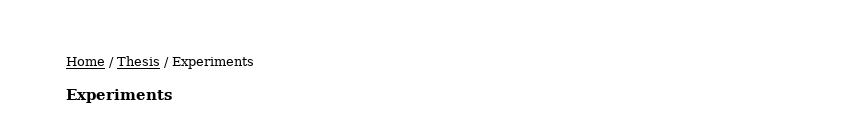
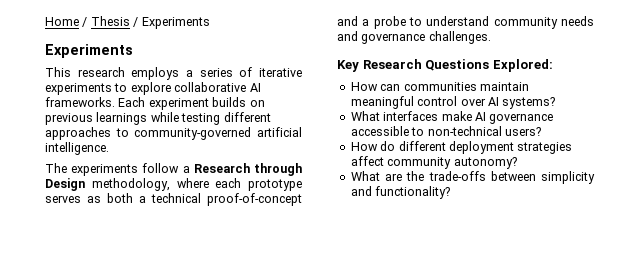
+ This research employs a series of iterative experiments to explore collaborative AI frameworks. Each experiment builds on previous learnings while testing different approaches to community-governed artificial intelligence.
+ The experiments follow a Research through Design methodology, where each prototype serves as both a technical proof-of-concept and a probe to understand community needs and governance challenges.
+ Key Research Questions Explored:
+ How can communities maintain meaningful control over AI systems?
+ What interfaces make AI governance accessible to non-technical users?
+ How do different deployment strategies affect community autonomy?
+ What are the trade-offs between simplicity and functionality?

